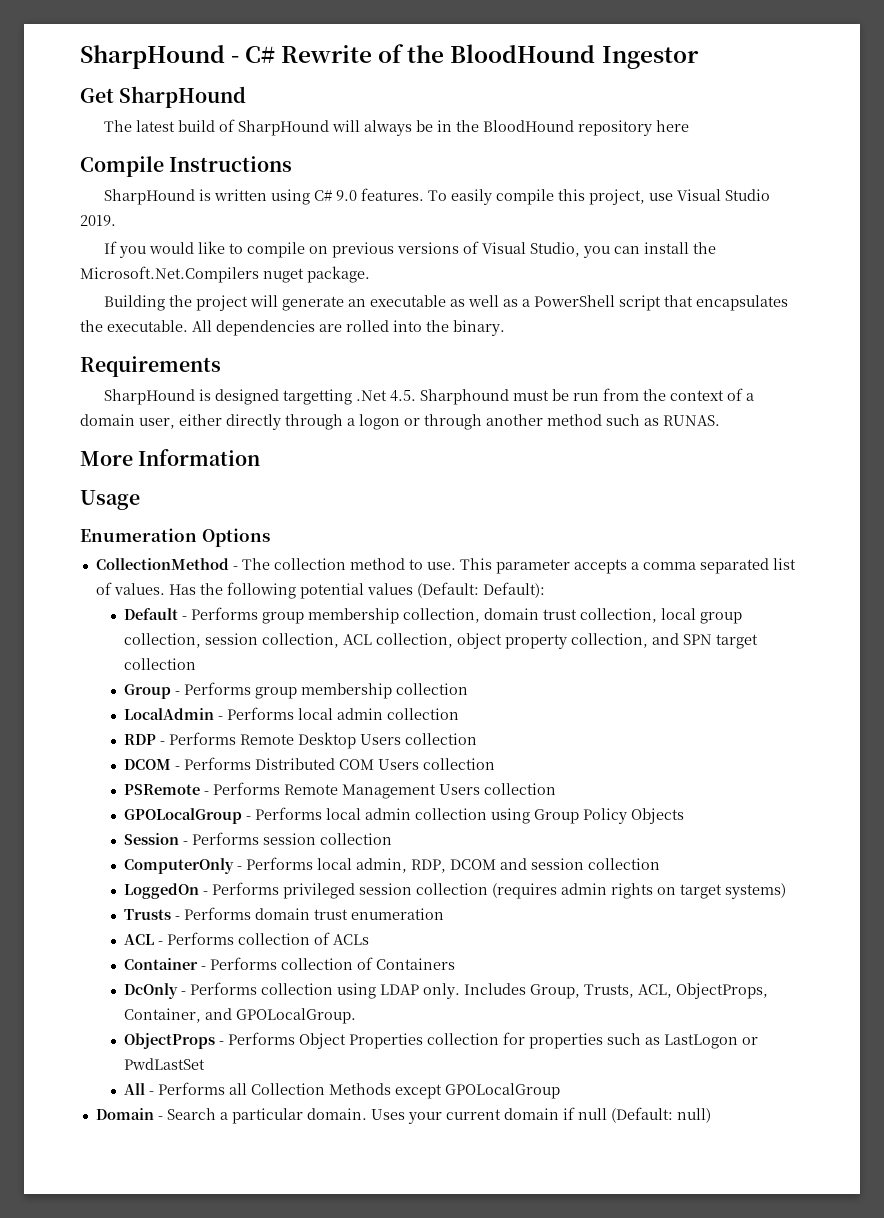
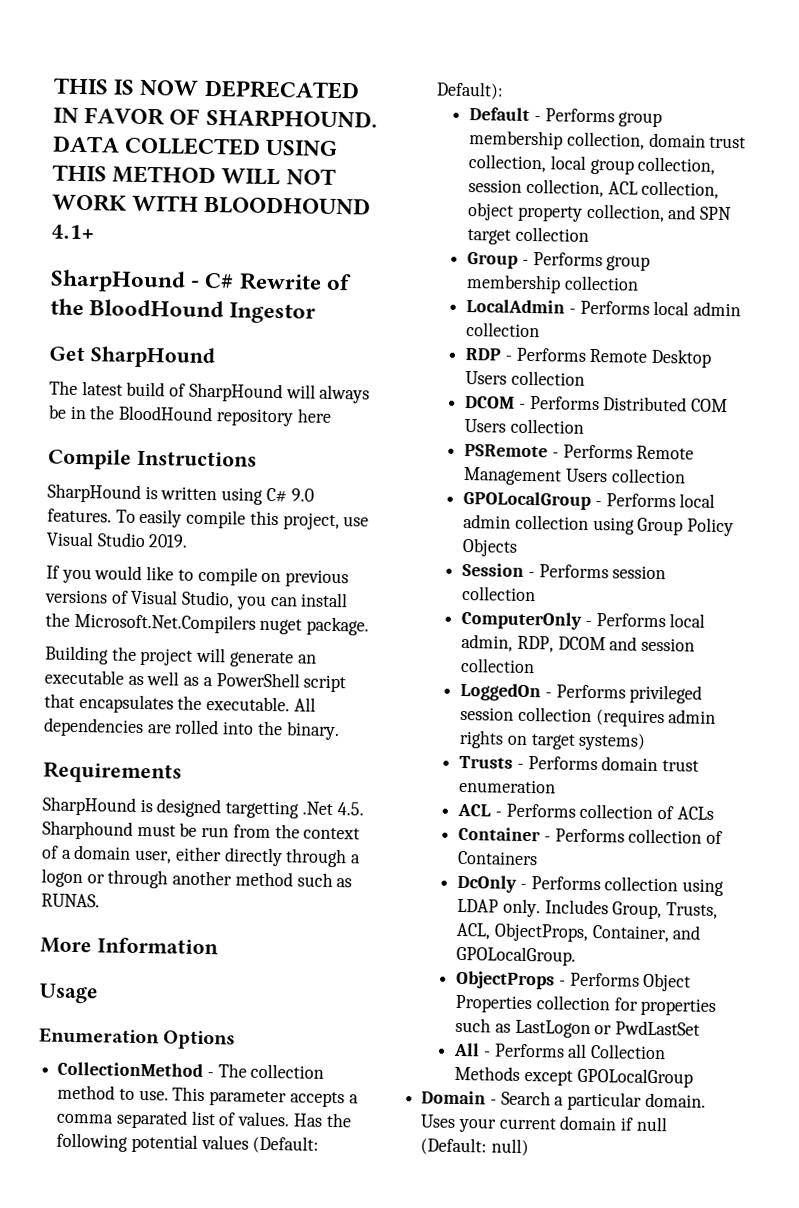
+ THIS IS NOW DEPRECATED IN FAVOR OF SHARPHOUND. DATA COLLECTED USING THIS METHOD WILL NOT WORK WITH BLOODHOUND 4.1+

